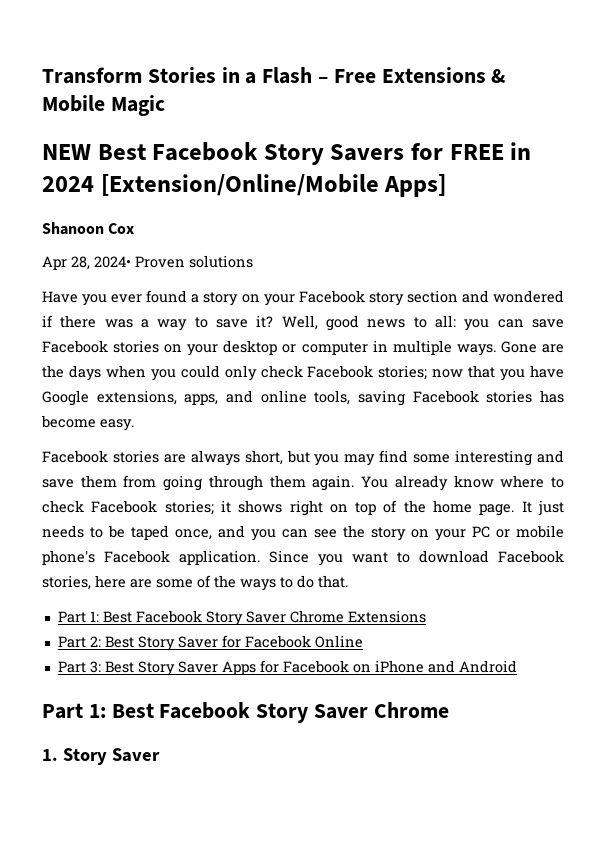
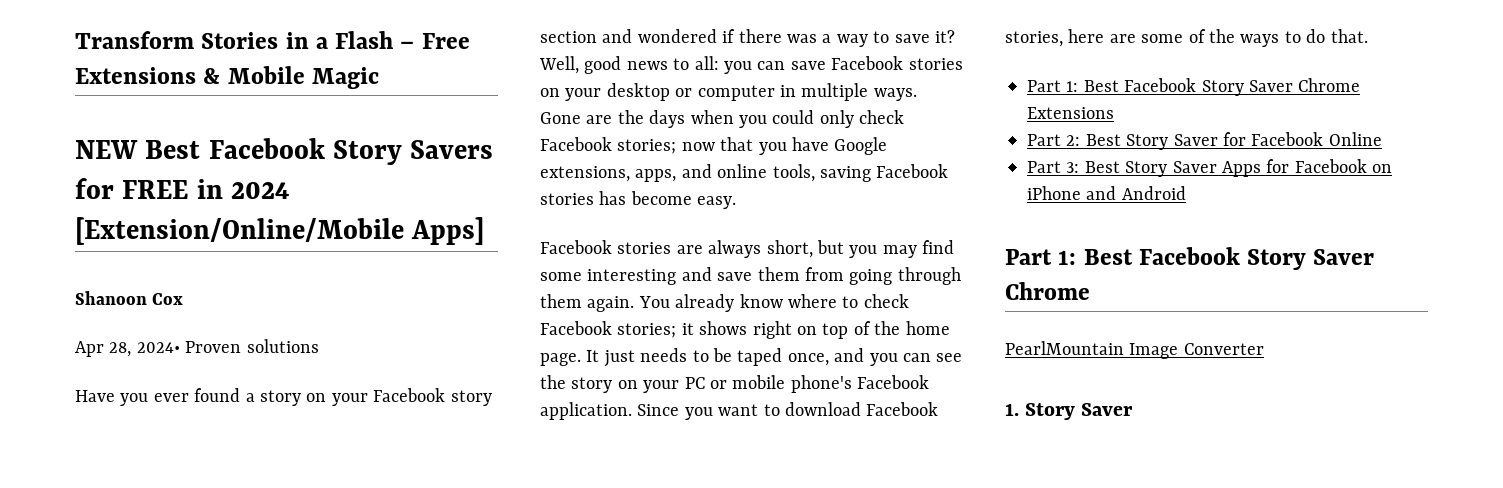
+ PearlMountain Image Converter

